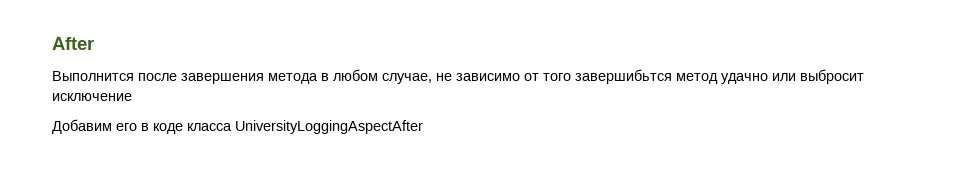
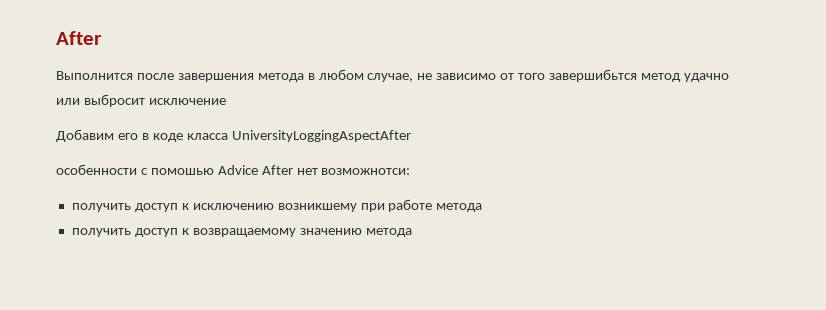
+ особенности с помошью Advice After нет возможнотси:
+ получить доступ к исключению возникшему при работе метода
+ получить доступ к возвращаемому значению метода

